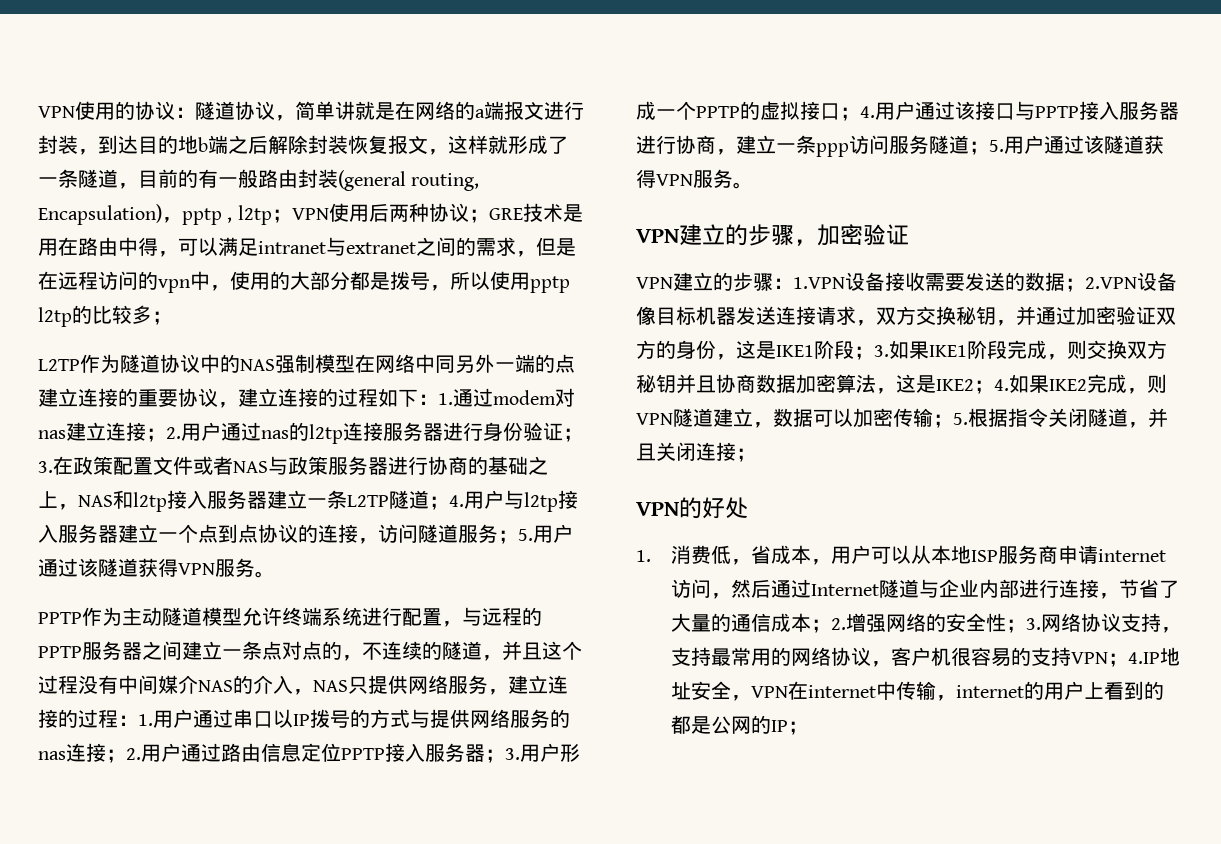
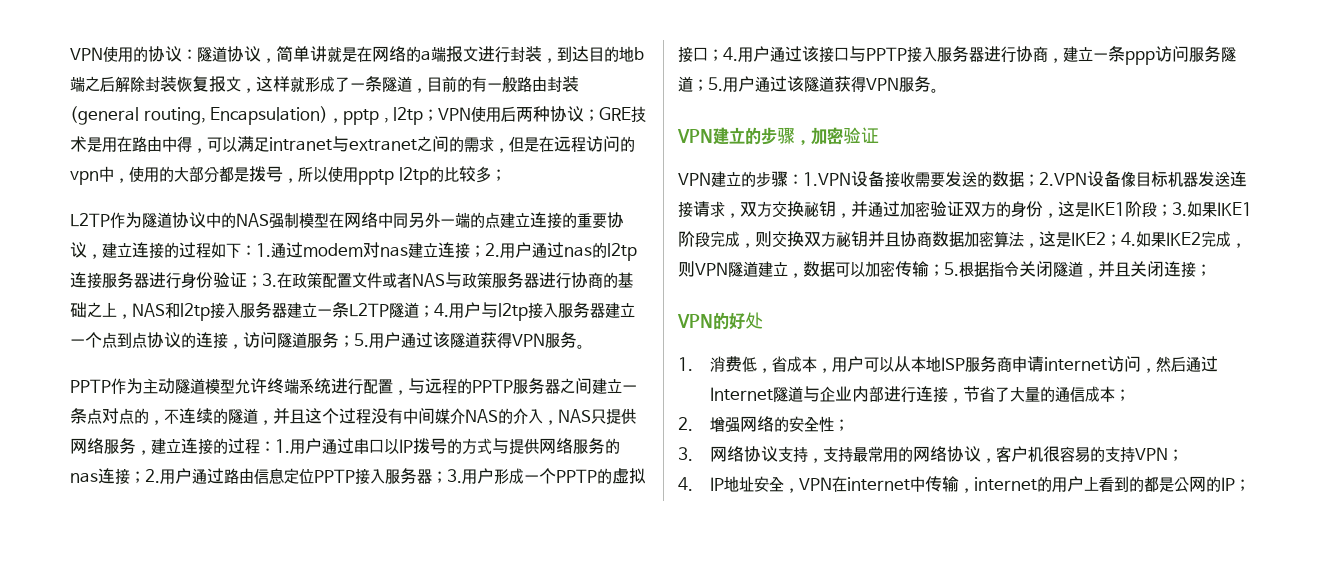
- 1.消费低，省成本，用户可以从本地ISP服务商申请internet访问，然后通过Internet隧道与企业内部进行连接，节省了大量的通信成本；2.增强网络的安全性；3.网络协议支持，支持最常用的网络协议，客户机很容易的支持VPN；4.IP地址安全，VPN在internet中传输，internet的用户上看到的都是公网的IP；
+ 1.消费低，省成本，用户可以从本地ISP服务商申请internet访问，然后通过Internet隧道与企业内部进行连接，节省了大量的通信成本；
+ 2.增强网络的安全性；
+ 3.网络协议支持，支持最常用的网络协议，客户机很容易的支持VPN；
+ 4. IP地址安全，VPN在internet中传输，internet的用户上看到的都是公网的IP；

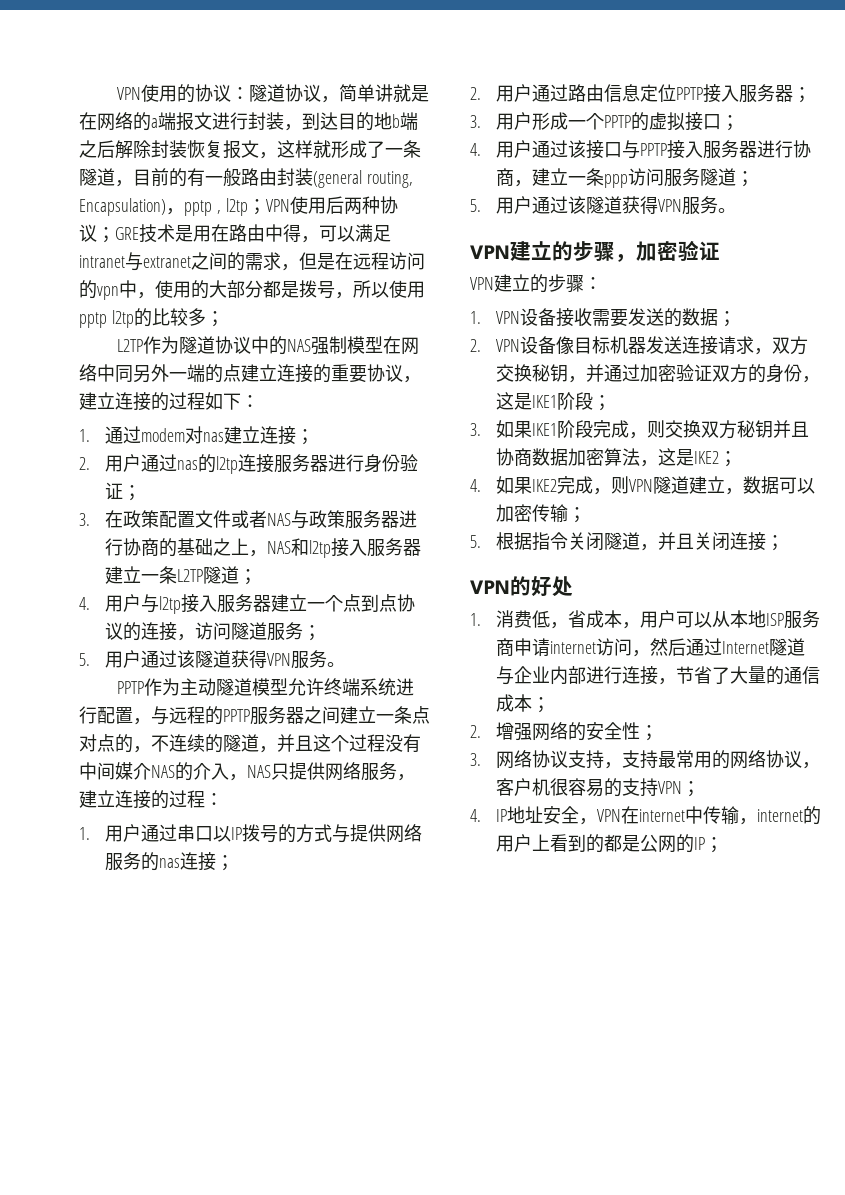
- L2TP作为隧道协议中的NAS强制模型在网络中同另外一端的点建立连接的重要协议，建立连接的过程如下：1.通过modem对nas建立连接；2.用户通过nas的l2tp连接服务器进行身份验证；3.在政策配置文件或者NAS与政策服务器进行协商的基础之上，NAS和l2tp接入服务器建立一条L2TP隧道；4.用户与l2tp接入服务器建立一个点到点协议的连接，访问隧道服务；5.用户通过该隧道获得VPN服务。
+ L2TP作为隧道协议中的NAS强制模型在网络中同另外一端的点建立连接的重要协议，建立连接的过程如下：
+ 1.通过modem对nas建立连接；
+ 2.用户通过nas的l2tp连接服务器进行身份验证；
+ 3.在政策配置文件或者NAS与政策服务器进行协商的基础之上，NAS和l2tp接入服务器建立一条L2TP隧道；
+ 4.用户与l2tp接入服务器建立一个点到点协议的连接，访问隧道服务；
+ 5.用户通过该隧道获得VPN服务。
- PPTP作为主动隧道模型允许终端系统进行配置，与远程的PPTP服务器之间建立一条点对点的，不连续的隧道，并且这个过程没有中间媒介NAS的介入，NAS只提供网络服务，建立连接的过程：1.用户通过串口以IP拨号的方式与提供网络服务的nas连接；2.用户通过路由信息定位PPTP接入服务器；3.用户形成一个PPTP的虚拟接口；4.用户通过该接口与PPTP接入服务器进行协商，建立一条ppp访问服务隧道；5.用户通过该隧道获得VPN服务。
+ PPTP作为主动隧道模型允许终端系统进行配置，与远程的PPTP服务器之间建立一条点对点的，不连续的隧道，并且这个过程没有中间媒介NAS的介入，NAS只提供网络服务，建立连接的过程：
+ 1.用户通过串口以IP拨号的方式与提供网络服务的nas连接；
+ 2.用户通过路由信息定位PPTP接入服务器；
+ 3.用户形成一个PPTP的虚拟接口；
+ 4.用户通过该接口与PPTP接入服务器进行协商，建立一条ppp访问服务隧道；
+ 5.用户通过该隧道获得VPN服务。
- VPN建立的步骤：1.VPN设备接收需要发送的数据；2.VPN设备像目标机器发送连接请求，双方交换秘钥，并通过加密验证双方的身份，这是IKE1阶段；3.如果IKE1阶段完成，则交换双方秘钥并且协商数据加密算法，这是IKE2；4.如果IKE2完成，则VPN隧道建立，数据可以加密传输；5.根据指令关闭隧道，并且关闭连接；
+ VPN建立的步骤：
+ 1. VPN设备接收需要发送的数据；
+ 2. VPN设备像目标机器发送连接请求，双方交换秘钥，并通过加密验证双方的身份，这是IKE1阶段；
+ 3.如果IKE1阶段完成，则交换双方秘钥并且协商数据加密算法，这是IKE2；
+ 4.如果IKE2完成，则VPN隧道建立，数据可以加密传输；
+ 5.根据指令关闭隧道，并且关闭连接；

